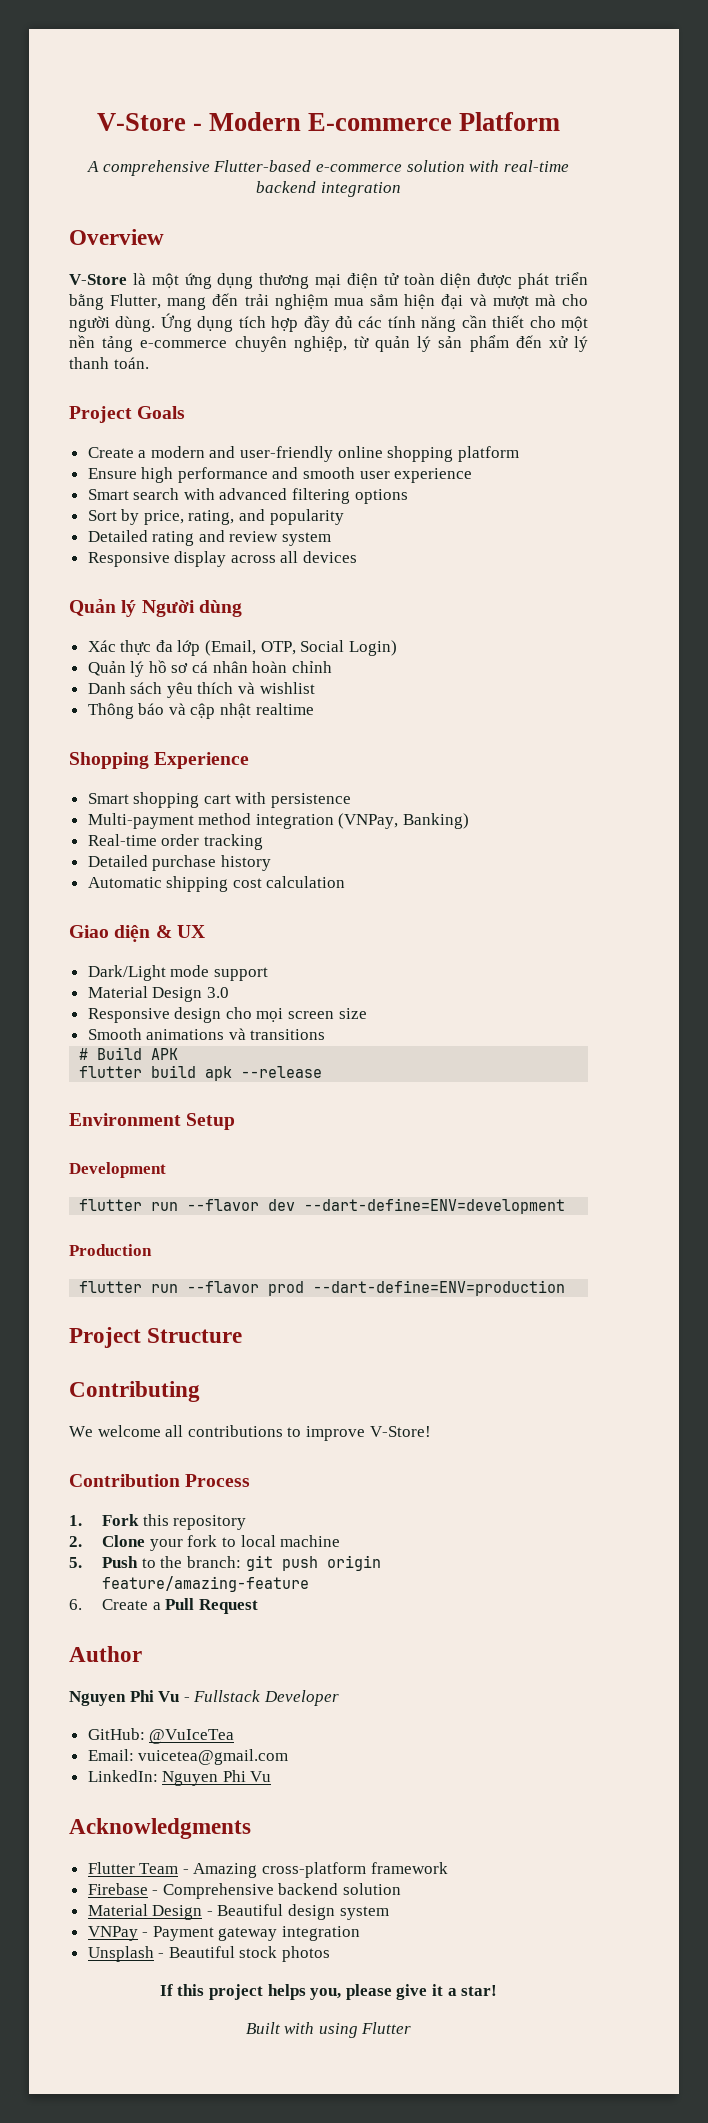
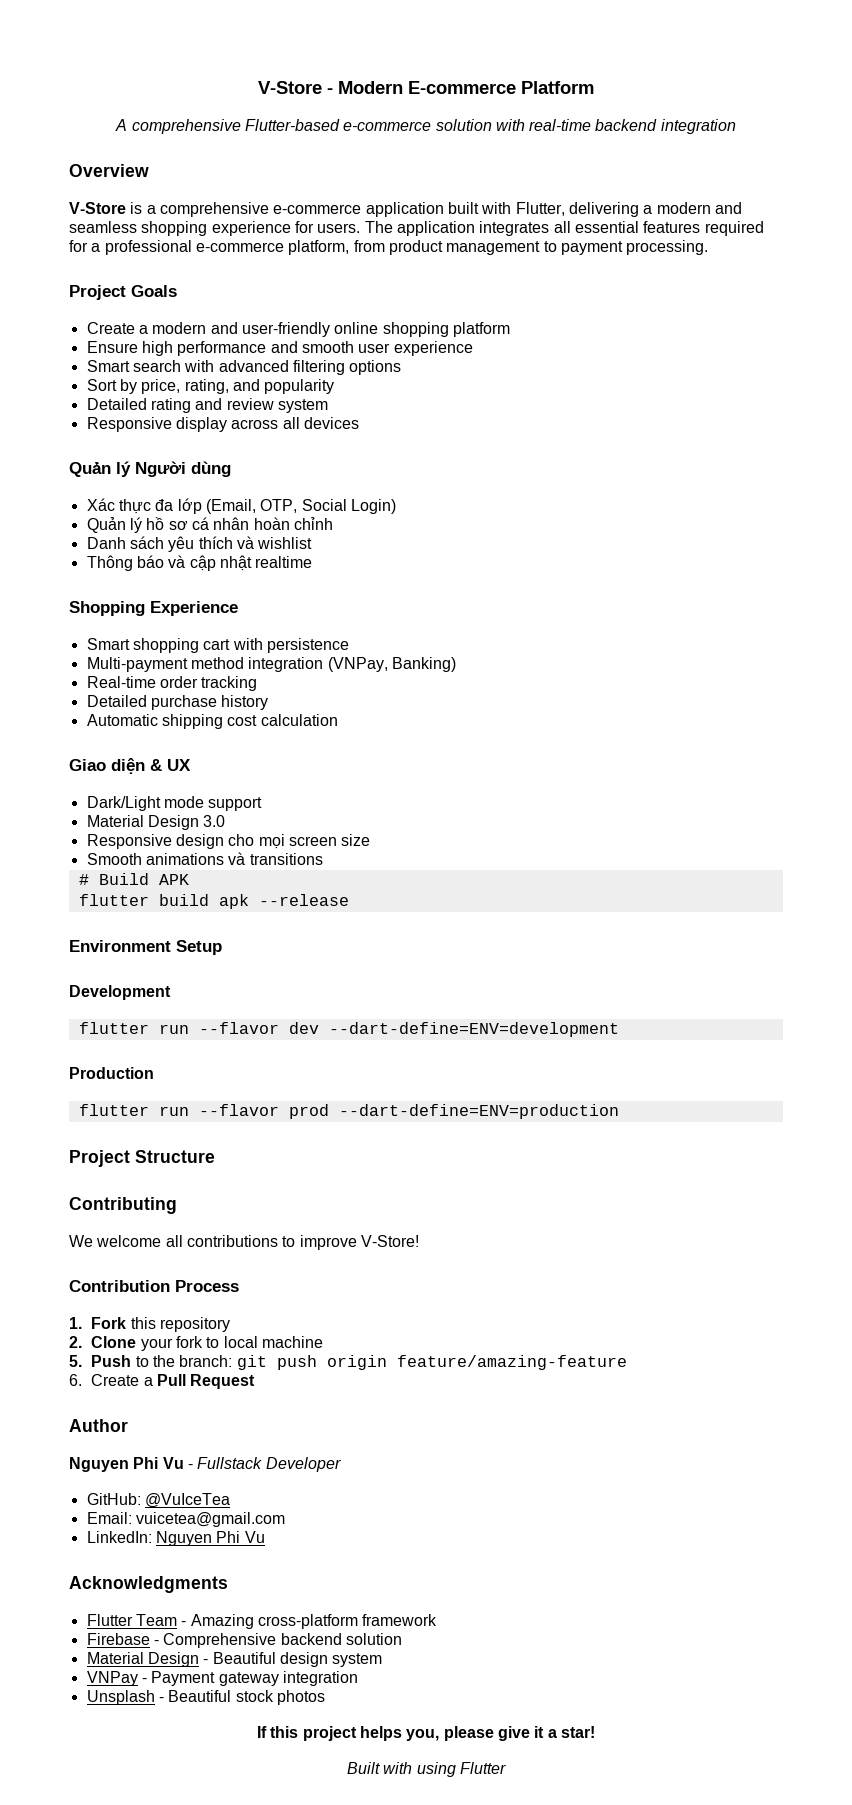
- V-Store là một ứng dụng thương mại điện tử toàn diện được phát triển bằng Flutter, mang đến trải nghiệm mua sắm hiện đại và mượt mà cho người dùng. Ứng dụng tích hợp đầy đủ các tính năng cần thiết cho một nền tảng e-commerce chuyên nghiệp, từ quản lý sản phẩm đến xử lý thanh toán.
+ V-Store is a comprehensive e-commerce application built with Flutter, delivering a modern and seamless shopping experience for users. The application integrates all essential features required for a professional e-commerce platform, from product management to payment processing.

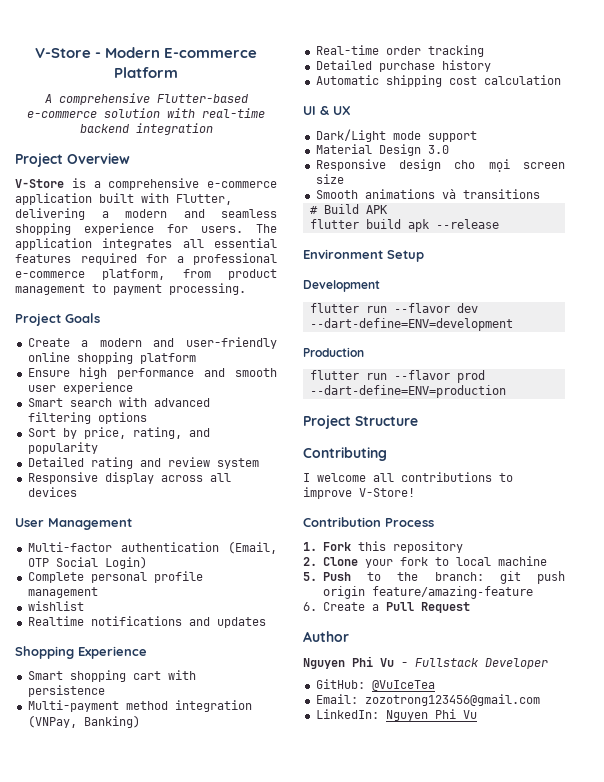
- Overview
+ Project Overview
- Quản lý Người dùng
- Xác thực đa lớp (Email, OTP, Social Login)
- Quản lý hồ sơ cá nhân hoàn chỉnh
- Danh sách yêu thích và wishlist
- Thông báo và cập nhật realtime
+ User Management
+ Multi-factor authentication (Email, OTP Social Login)
+ Complete personal profile management
+ wishlist
+ Realtime notifications and updates
- Giao diện & UX
+ UI & UX
- We welcome all contributions to improve V-Store!
+ I welcome all contributions to improve V-Store!
- Email: vuicetea@gmail.com
+ Email: zozotrong123456@gmail.com
- Acknowledgments
- Flutter Team - Amazing cross-platform framework
- Firebase - Comprehensive backend solution
- Material Design - Beautiful design system
- VNPay - Payment gateway integration
- Unsplash - Beautiful stock photos
- If this project helps you, please give it a star!
- Built with using Flutter

